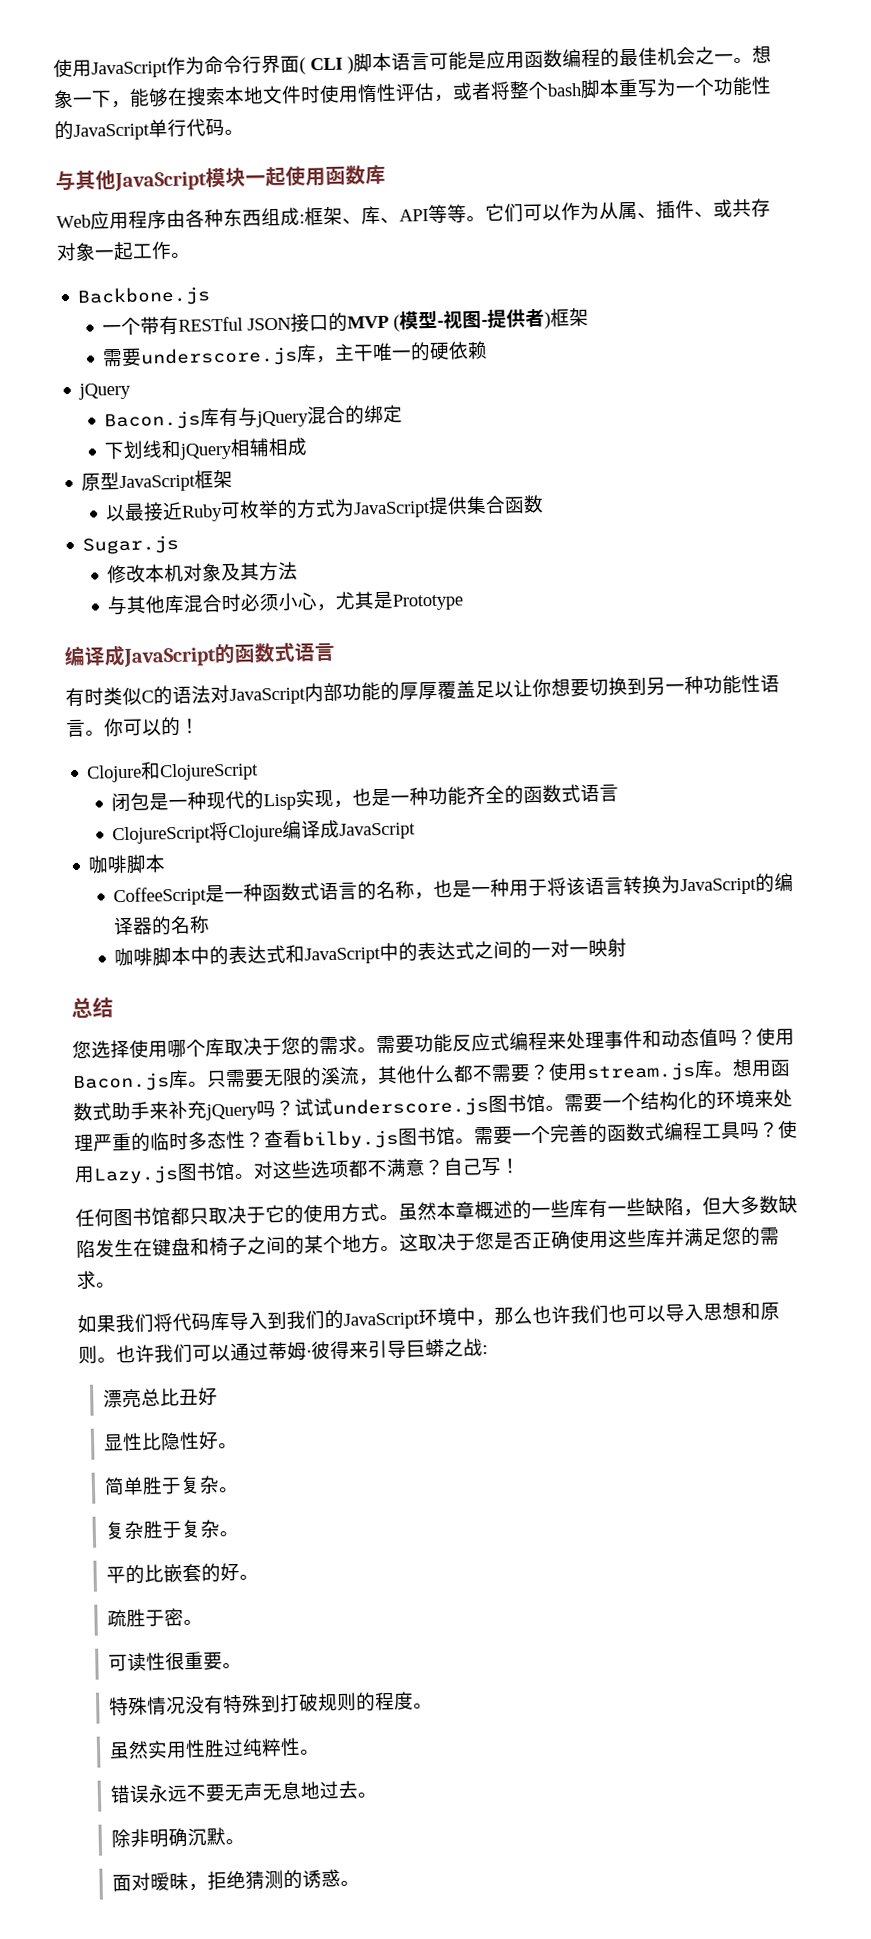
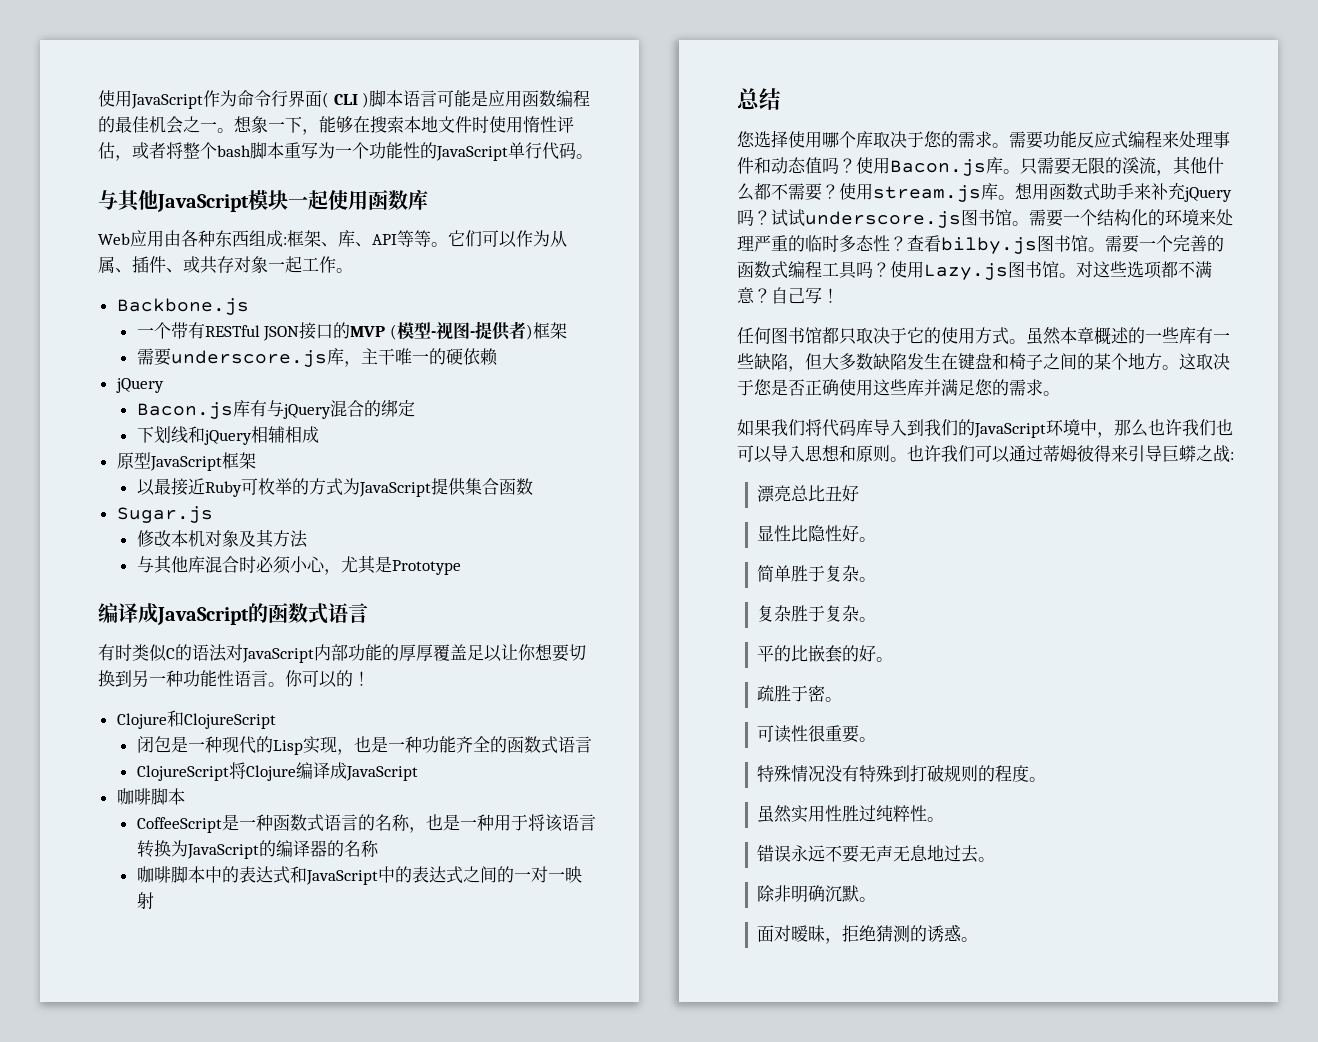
- Web应用程序由各种东西组成:框架、库、API等等。
+ Web应用由各种东西组成:框架、库、API等等。

